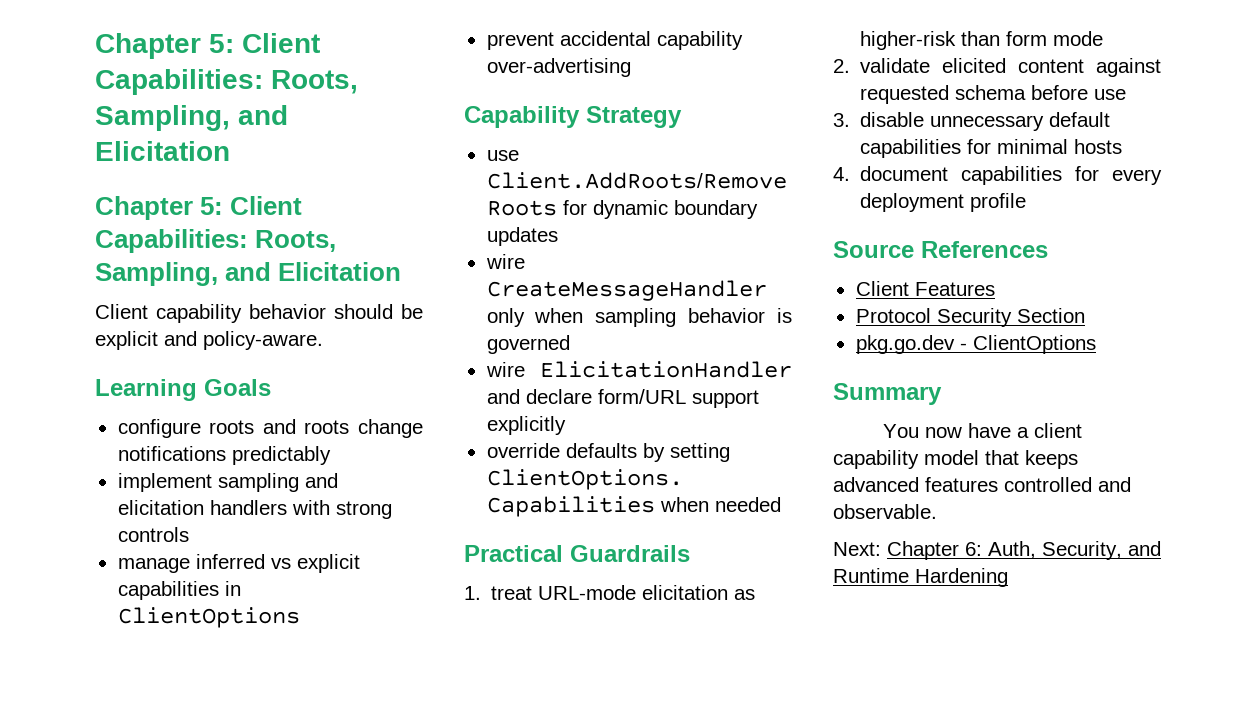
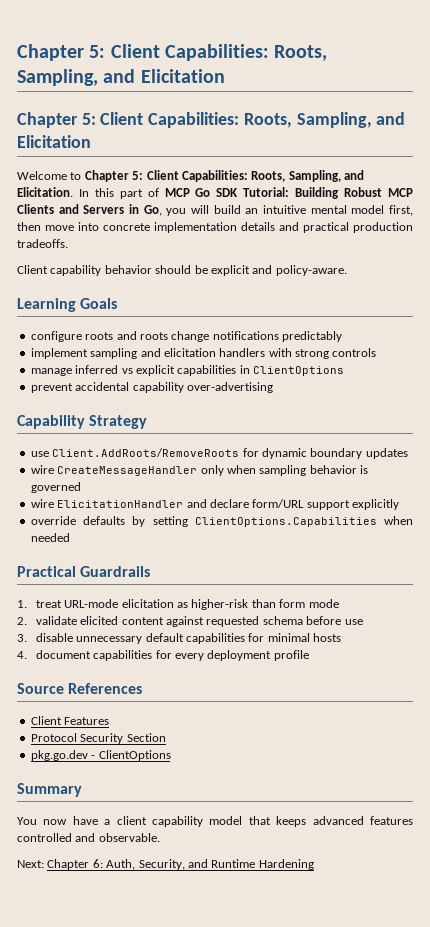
+ Welcome to Chapter 5: Client Capabilities: Roots, Sampling, and Elicitation. In this part of MCP Go SDK Tutorial: Building Robust MCP Clients and Servers in Go, you will build an intuitive mental model first, then move into concrete implementation details and practical production tradeoffs.

